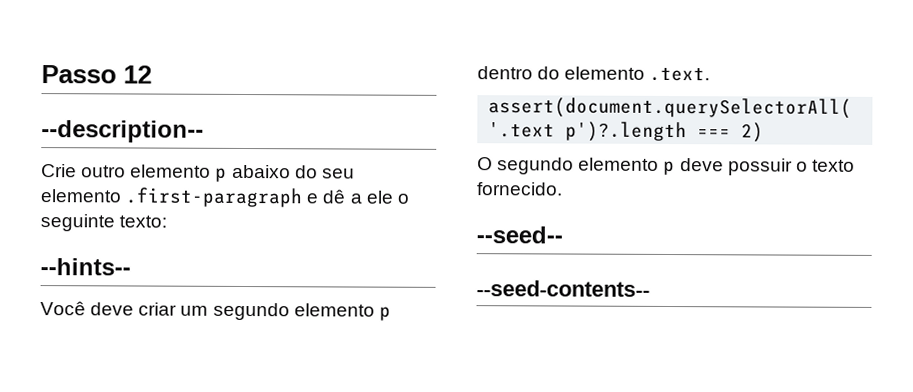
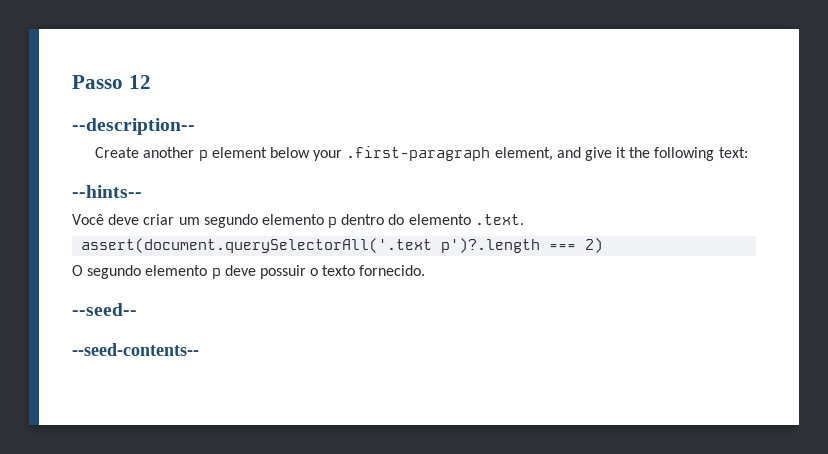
- Crie outro elemento p abaixo do seu elemento .first-paragraph e dê a ele o seguinte texto:
+ Create another p element below your .first-paragraph element, and give it the following text:

